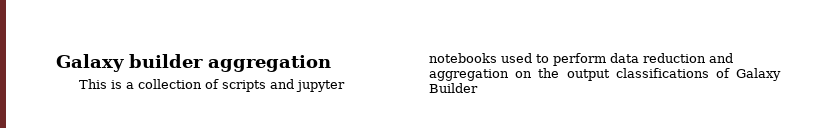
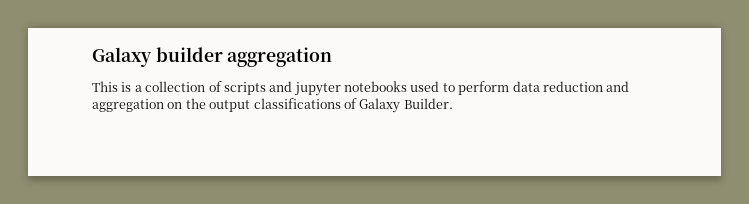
- This is a collection of scripts and jupyter notebooks used to perform data reduction and aggregation on the output classifications of Galaxy Builder
+ This is a collection of scripts and jupyter notebooks used to perform data reduction and aggregation on the output classifications of Galaxy Builder.

